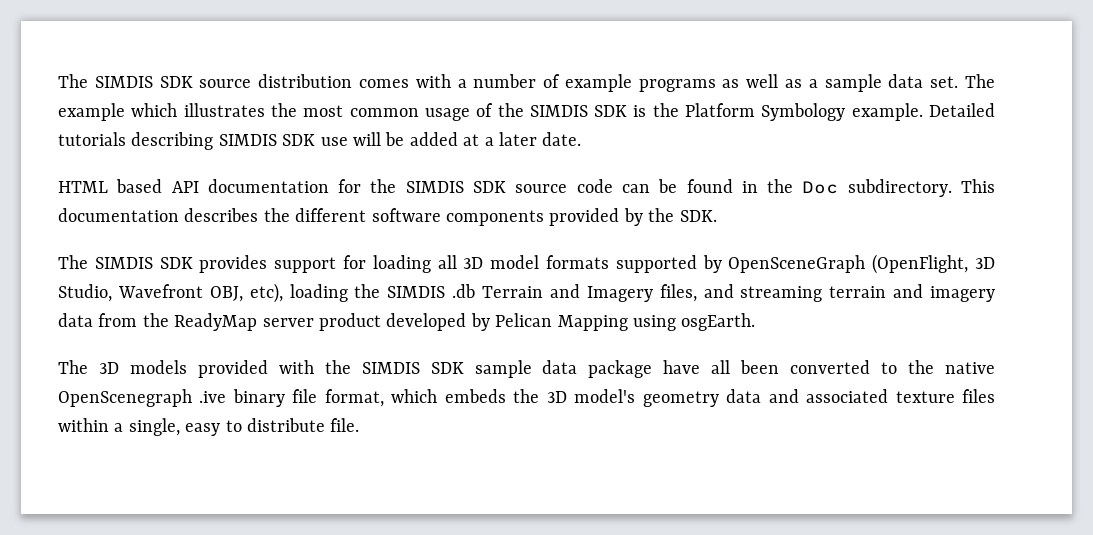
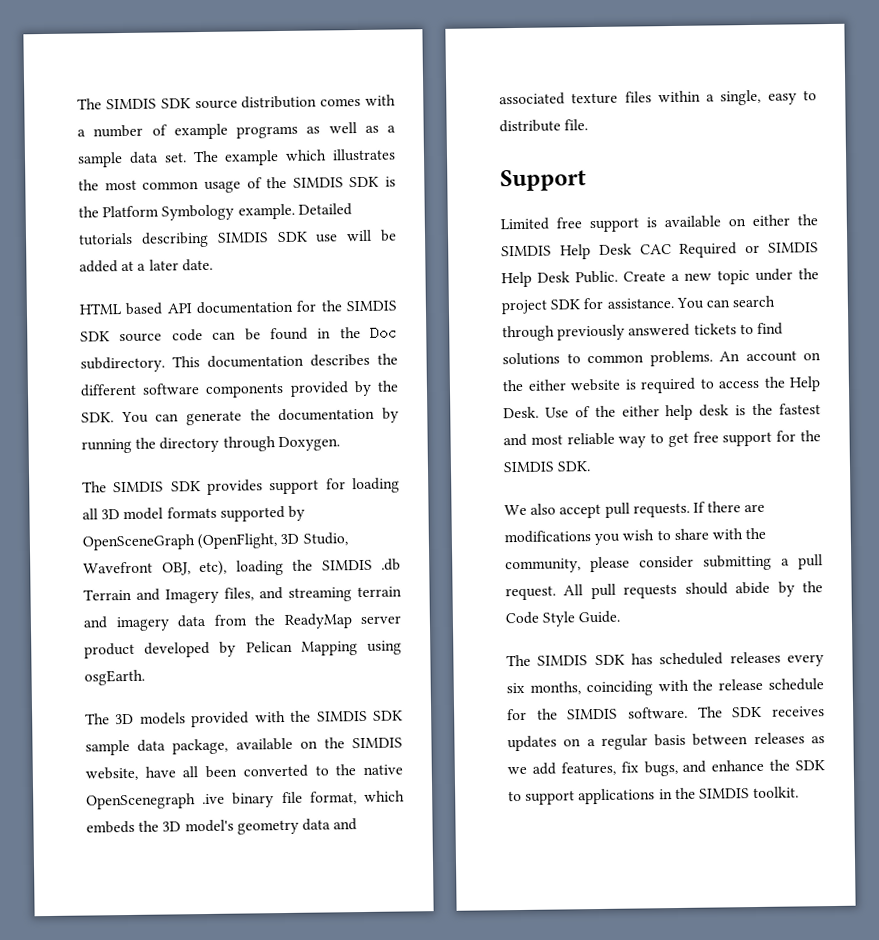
- This documentation describes the different software components provided by the SDK.
+ This documentation describes the different software components provided by the SDK. You can generate the documentation by running the directory through Doxygen.
- The 3D models provided with the SIMDIS SDK sample data package have all been converted to the native OpenScenegraph .ive binary file format, which embeds the 3D model's geometry data and associated texture files within a single, easy to distribute file.
+ The 3D models provided with the SIMDIS SDK sample data package, available on the SIMDIS website, have all been converted to the native OpenScenegraph .ive binary file format, which embeds the 3D model's geometry data and associated texture files within a single, easy to distribute file.
+ Support
+ Limited free support is available on either the SIMDIS Help Desk CAC Required or SIMDIS Help Desk Public. Create a new topic under the project SDK for assistance. You can search through previously answered tickets to find solutions to common problems. An account on the either website is required to access the Help Desk. Use of the either help desk is the fastest and most reliable way to get free support for the SIMDIS SDK.
+ We also accept pull requests. If there are modifications you wish to share with the community, please consider submitting a pull request. All pull requests should abide by the Code Style Guide.
+ The SIMDIS SDK has scheduled releases every six months, coinciding with the release schedule for the SIMDIS software. The SDK receives updates on a regular basis between releases as we add features, fix bugs, and enhance the SDK to support applications in the SIMDIS toolkit.

